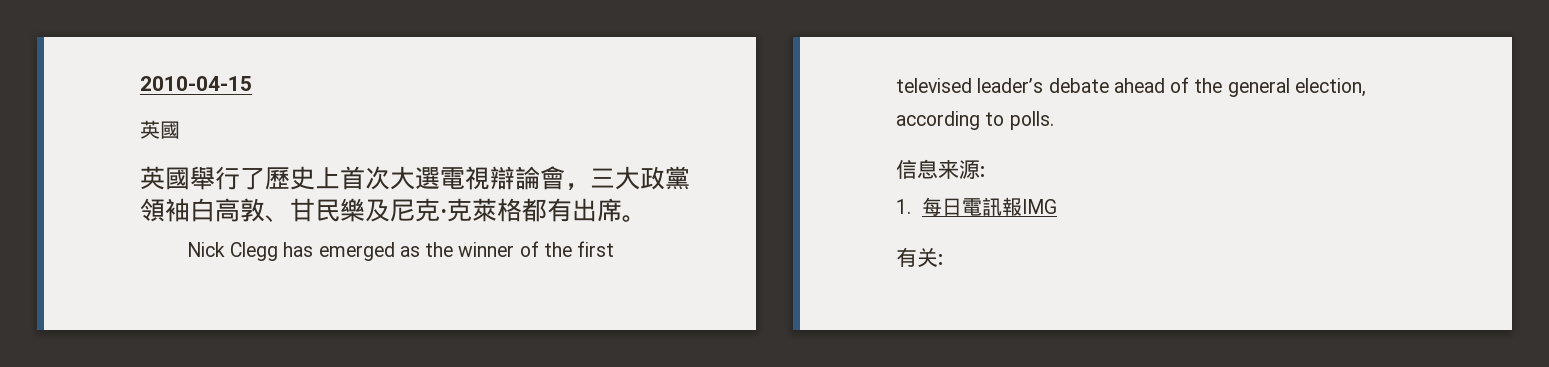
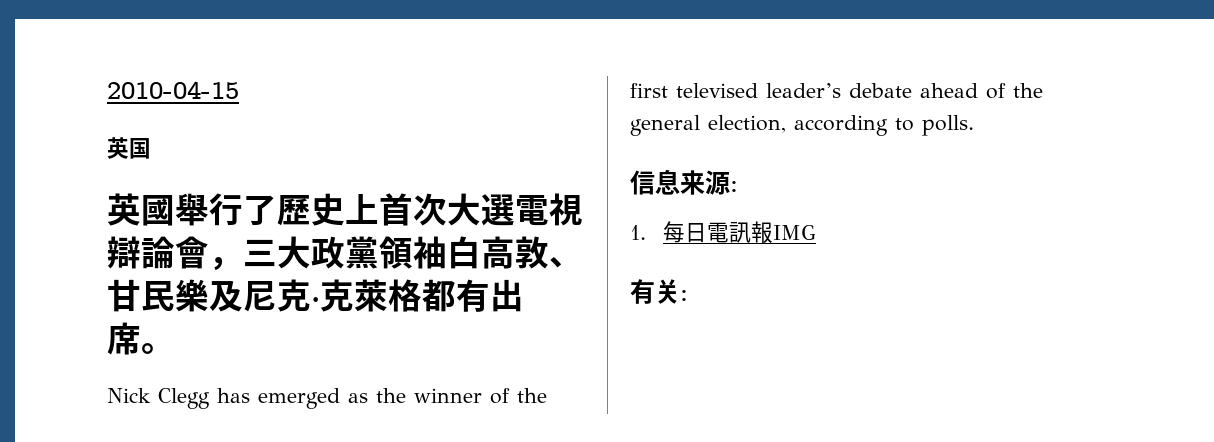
  2010-04-15
- 英國
+ 英国

